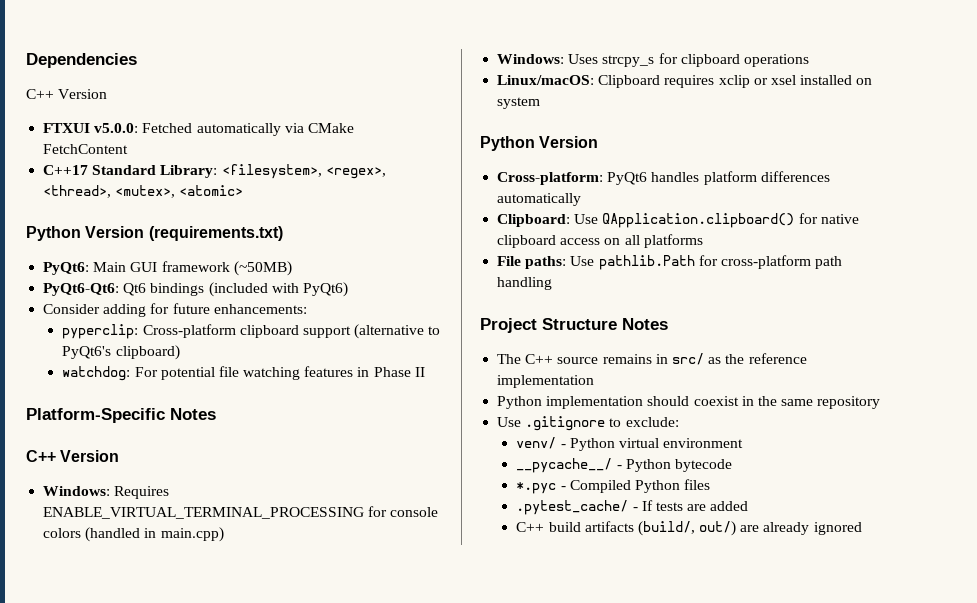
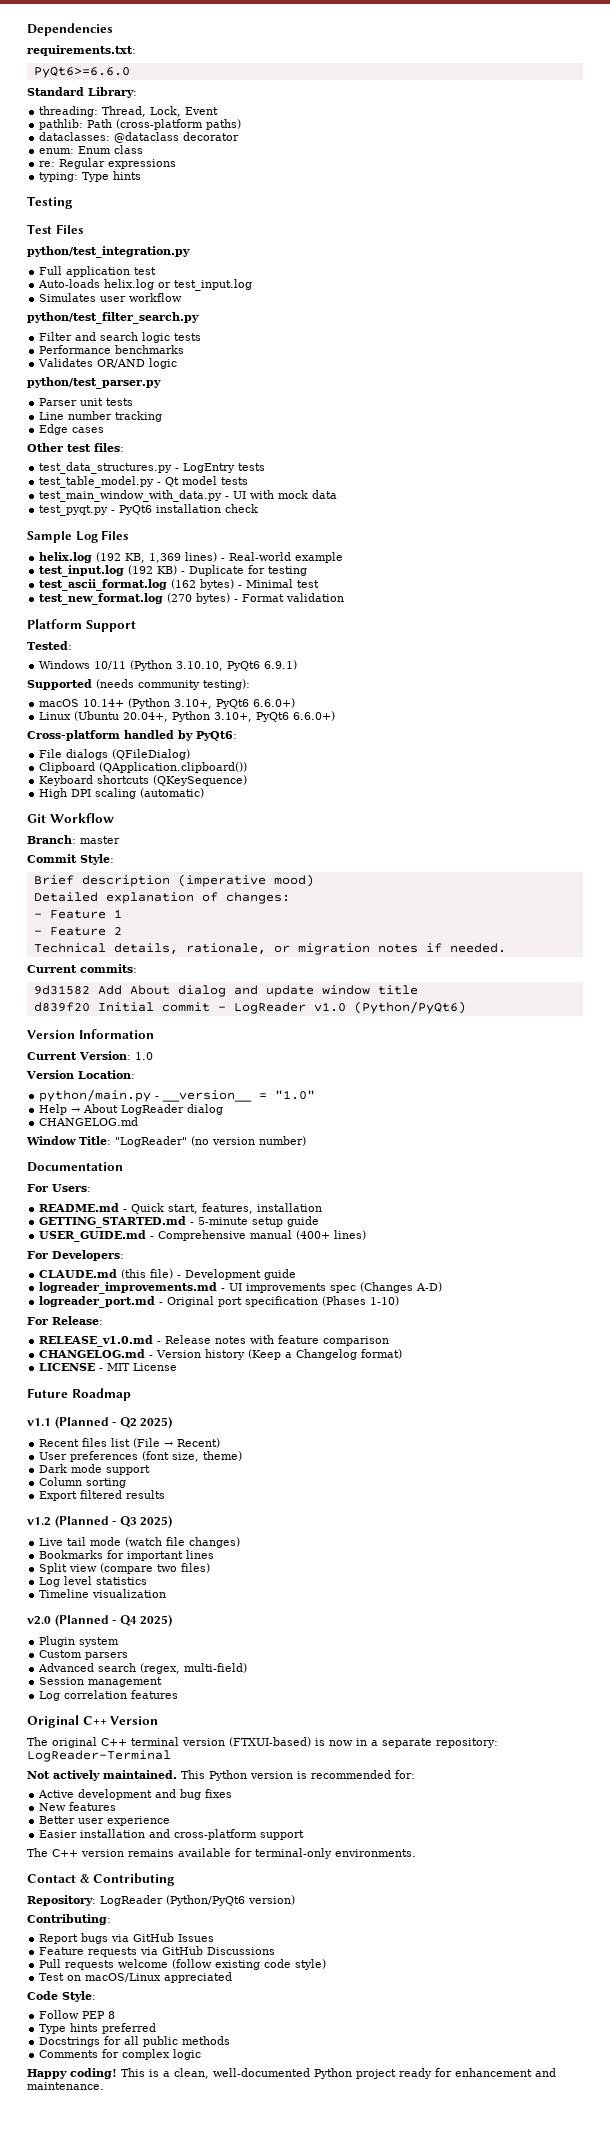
  Dependencies
- C++ Version
- FTXUI v5.0.0: Fetched automatically via CMake FetchContent
- C++17 Standard Library: <filesystem>, <regex>, <thread>, <mutex>, <atomic>
- Python Version (requirements.txt)
- PyQt6: Main GUI framework (~50MB)
- PyQt6-Qt6: Qt6 bindings (included with PyQt6)
- Consider adding for future enhancements:
- pyperclip: Cross-platform clipboard support (alternative to PyQt6's clipboard)
- watchdog: For potential file watching features in Phase II
- Platform-Specific Notes
- C++ Version
- Windows: Requires ENABLE_VIRTUAL_TERMINAL_PROCESSING for console colors (handled in main.cpp)
- Windows: Uses strcpy_s for clipboard operations
- Linux/macOS: Clipboard requires xclip or xsel installed on system
- Python Version
- Cross-platform: PyQt6 handles platform differences automatically
- Clipboard: Use QApplication.clipboard() for native clipboard access on all platforms
- File paths: Use pathlib.Path for cross-platform path handling
- Project Structure Notes
- The C++ source remains in src/ as the reference implementation
- Python implementation should coexist in the same repository
- Use .gitignore to exclude:
- venv/ - Python virtual environment
- __pycache__/ - Python bytecode
- *.pyc - Compiled Python files
- .pytest_cache/ - If tests are added
- C++ build artifacts (build/, out/) are already ignored
+ requirements.txt:
+ PyQt6>=6.6.0
+ Standard Library:
+ threading: Thread, Lock, Event
+ pathlib: Path (cross-platform paths)
+ dataclasses: @dataclass decorator
+ enum: Enum class
+ re: Regular expressions
+ typing: Type hints
+ Testing
+ Test Files
+ python/test_integration.py
+ Full application test
+ Auto-loads helix.log or test_input.log
+ Simulates user workflow
+ python/test_filter_search.py
+ Filter and search logic tests
+ Performance benchmarks
+ Validates OR/AND logic
+ python/test_parser.py
+ Parser unit tests
+ Line number tracking
+ Edge cases
+ Other test files:
+ test_data_structures.py - LogEntry tests
+ test_table_model.py - Qt model tests
+ test_main_window_with_data.py - UI with mock data
+ test_pyqt.py - PyQt6 installation check
+ Sample Log Files
+ helix.log (192 KB, 1,369 lines) - Real-world example
+ test_input.log (192 KB) - Duplicate for testing
+ test_ascii_format.log (162 bytes) - Minimal test
+ test_new_format.log (270 bytes) - Format validation
+ Platform Support
+ Tested:
+ Windows 10/11 (Python 3.10.10, PyQt6 6.9.1)
+ Supported (needs community testing):
+ macOS 10.14+ (Python 3.10+, PyQt6 6.6.0+)
+ Linux (Ubuntu 20.04+, Python 3.10+, PyQt6 6.6.0+)
+ Cross-platform handled by PyQt6:
+ File dialogs (QFileDialog)
+ Clipboard (QApplication.clipboard())
+ Keyboard shortcuts (QKeySequence)
+ High DPI scaling (automatic)
+ Git Workflow
+ Branch: master
+ Commit Style:
+ Brief description (imperative mood)
+ Detailed explanation of changes:
+ - Feature 1
+ - Feature 2
+ Technical details, rationale, or migration notes if needed.
+ Current commits:
+ 9d31582 Add About dialog and update window title
+ d839f20 Initial commit - LogReader v1.0 (Python/PyQt6)
+ Version Information
+ Current Version: 1.0
+ Version Location:
+ python/main.py - __version__ = "1.0"
+ Help → About LogReader dialog
+ CHANGELOG.md
+ Window Title: "LogReader" (no version number)
+ Documentation
+ For Users:
+ README.md - Quick start, features, installation
+ GETTING_STARTED.md - 5-minute setup guide
+ USER_GUIDE.md - Comprehensive manual (400+ lines)
+ For Developers:
+ CLAUDE.md (this file) - Development guide
+ logreader_improvements.md - UI improvements spec (Changes A-D)
+ logreader_port.md - Original port specification (Phases 1-10)
+ For Release:
+ RELEASE_v1.0.md - Release notes with feature comparison
+ CHANGELOG.md - Version history (Keep a Changelog format)
+ LICENSE - MIT License
+ Future Roadmap
+ v1.1 (Planned - Q2 2025)
+ Recent files list (File → Recent)
+ User preferences (font size, theme)
+ Dark mode support
+ Column sorting
+ Export filtered results
+ v1.2 (Planned - Q3 2025)
+ Live tail mode (watch file changes)
+ Bookmarks for important lines
+ Split view (compare two files)
+ Log level statistics
+ Timeline visualization
+ v2.0 (Planned - Q4 2025)
+ Plugin system
+ Custom parsers
+ Advanced search (regex, multi-field)
+ Session management
+ Log correlation features
+ Original C++ Version
+ The original C++ terminal version (FTXUI-based) is now in a separate repository: LogReader-Terminal
+ Not actively maintained. This Python version is recommended for:
+ Active development and bug fixes
+ New features
+ Better user experience
+ Easier installation and cross-platform support
+ The C++ version remains available for terminal-only environments.
+ Contact & Contributing
+ Repository: LogReader (Python/PyQt6 version)
+ Contributing:
+ Report bugs via GitHub Issues
+ Feature requests via GitHub Discussions
+ Pull requests welcome (follow existing code style)
+ Test on macOS/Linux appreciated
+ Code Style:
+ Follow PEP 8
+ Type hints preferred
+ Docstrings for all public methods
+ Comments for complex logic
+ Happy coding! This is a clean, well-documented Python project ready for enhancement and maintenance.

